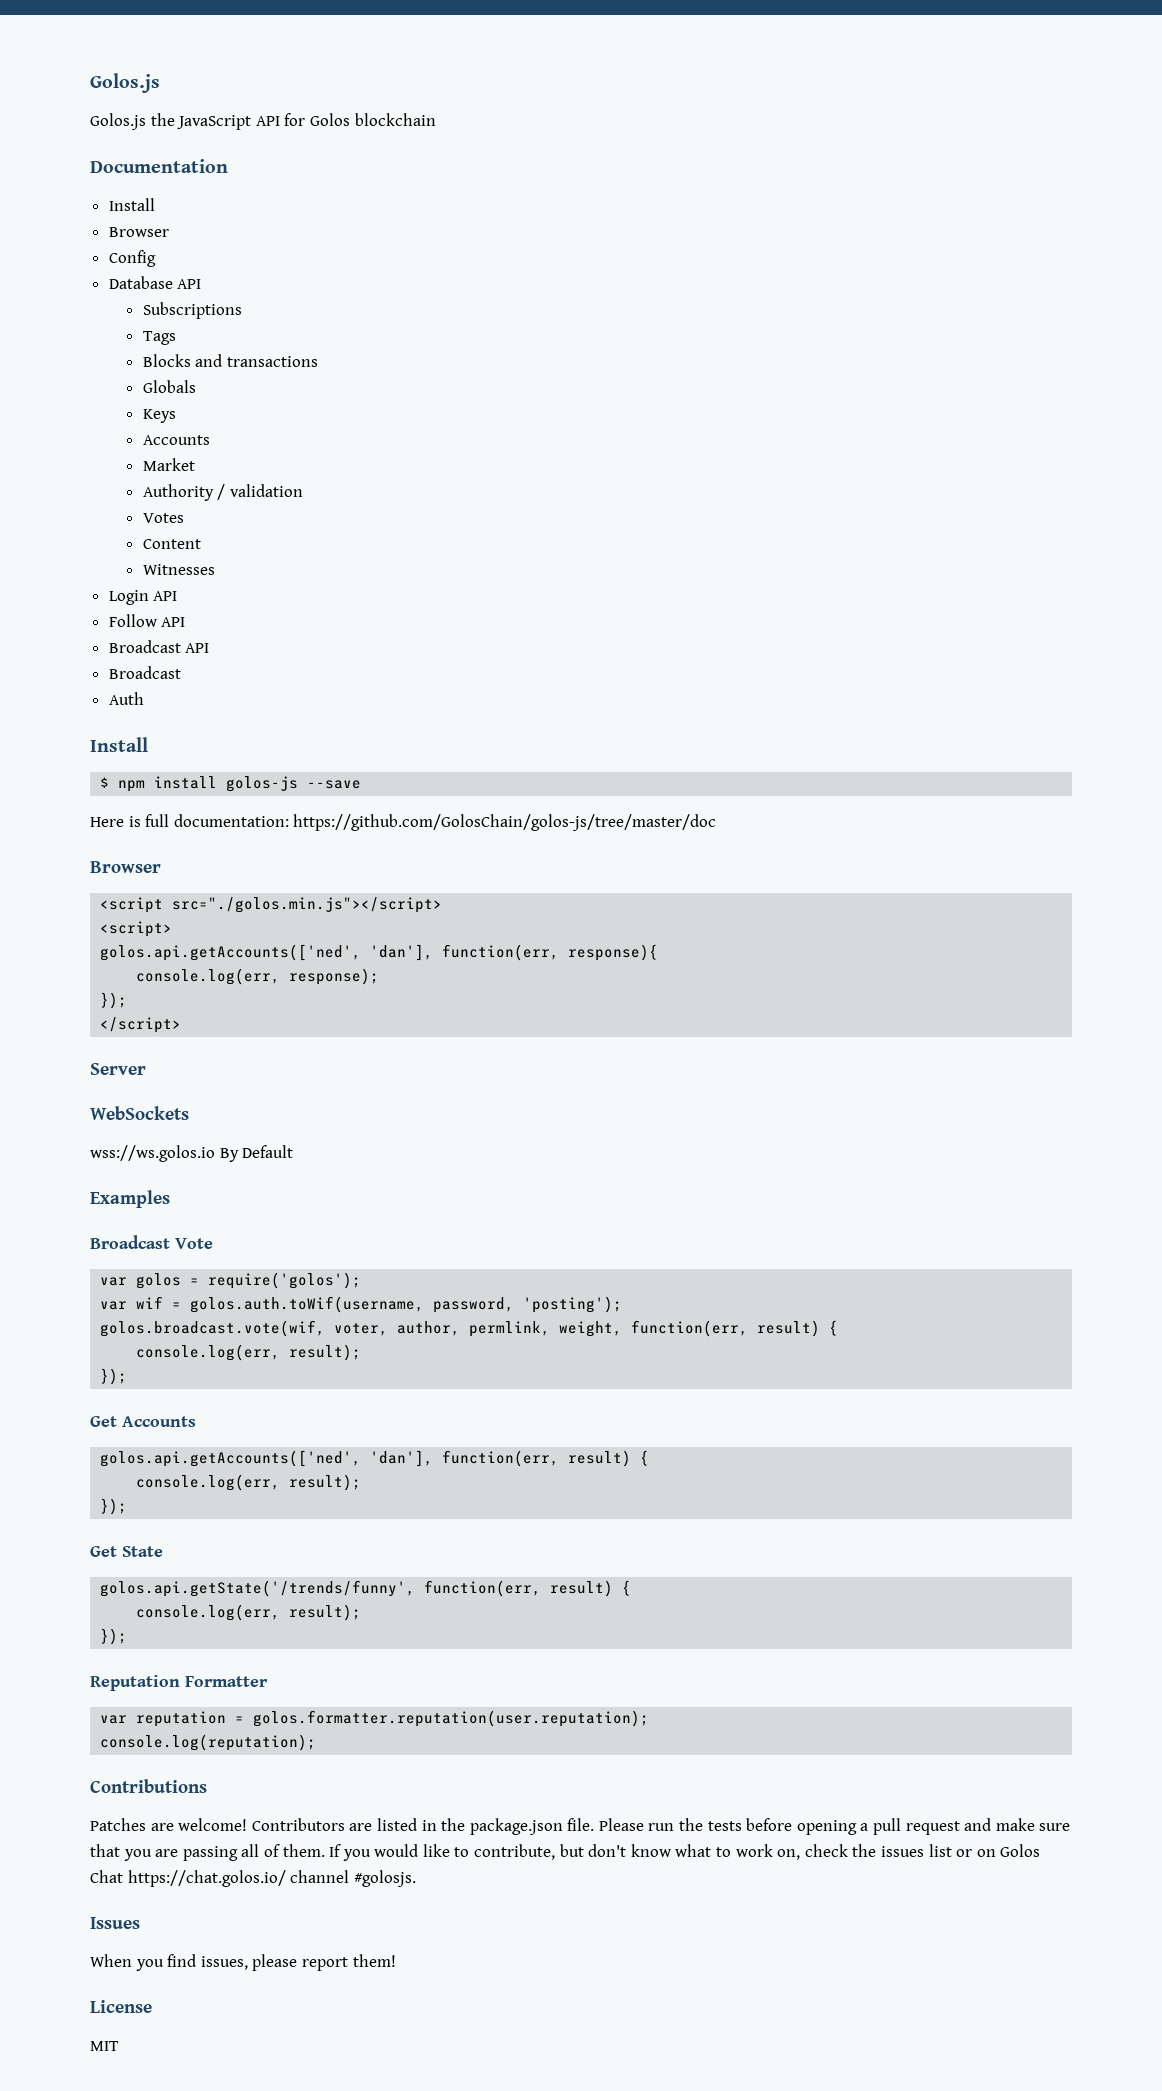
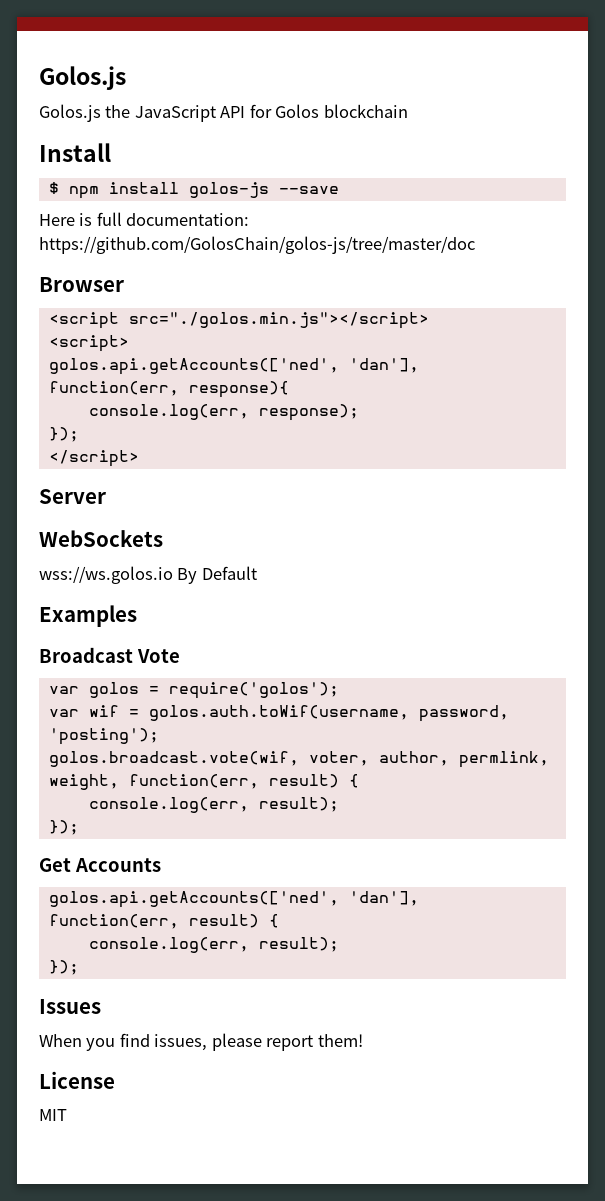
- Documentation
- Install
- Browser
- Config
- Database API
- Subscriptions
- Tags
- Blocks and transactions
- Globals
- Keys
- Accounts
- Market
- Authority / validation
- Votes
- Content
- Witnesses
- Login API
- Follow API
- Broadcast API
- Broadcast
- Auth
- Get State
- golos.api.getState('/trends/funny', function(err, result) {
- console.log(err, result);
- });
- Reputation Formatter
- var reputation = golos.formatter.reputation(user.reputation);
- console.log(reputation);
- Contributions
- Patches are welcome! Contributors are listed in the package.json file. Please run the tests before opening a pull request and make sure that you are passing all of them. If you would like to contribute, but don't know what to work on, check the issues list or on Golos Chat https://chat.golos.io/ channel #golosjs.

